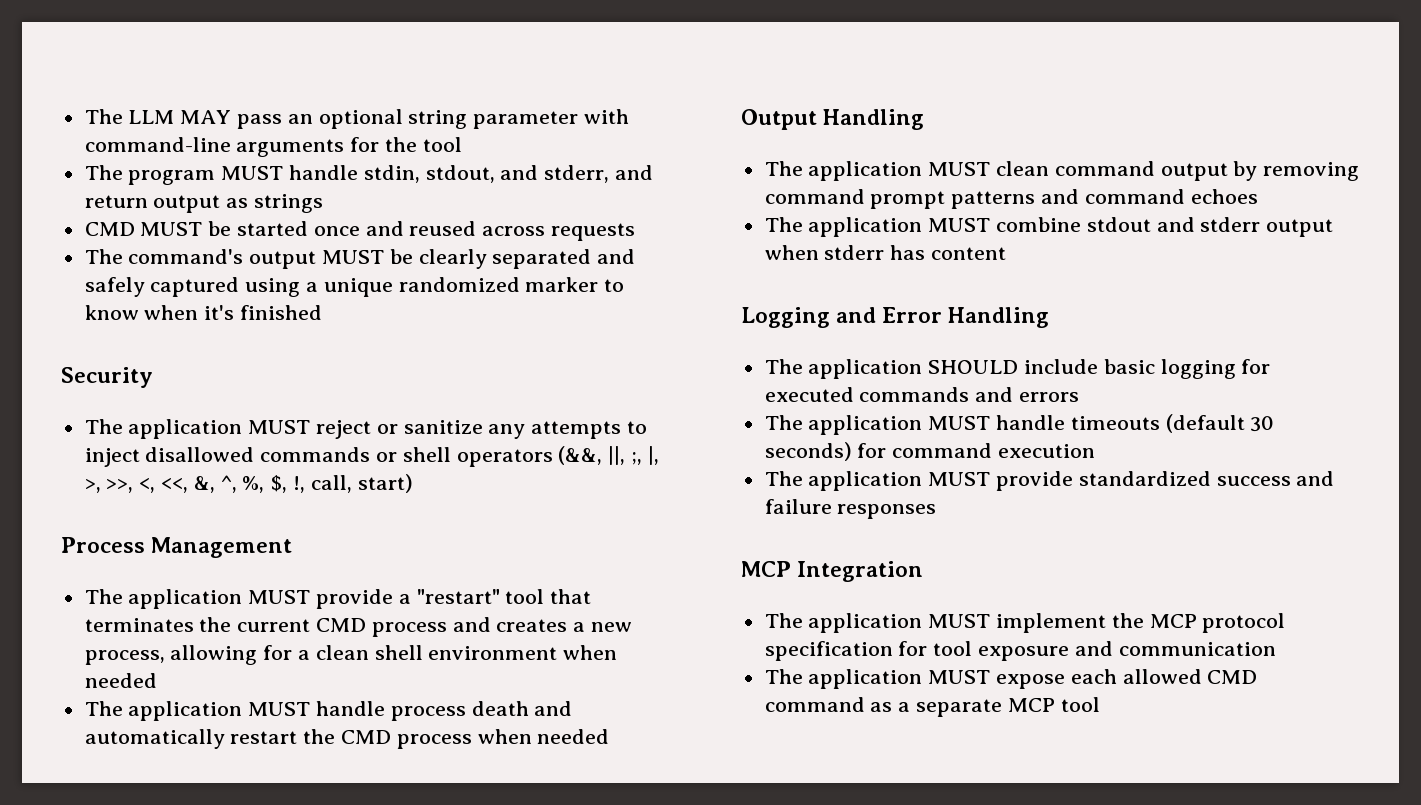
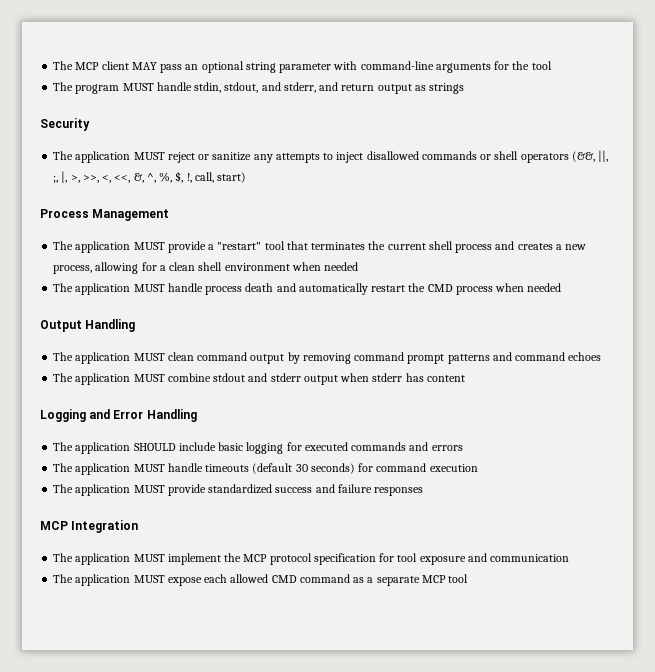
- The LLM MAY pass an optional string parameter with command-line arguments for the tool
+ The MCP client MAY pass an optional string parameter with command-line arguments for the tool
- CMD MUST be started once and reused across requests
- The command's output MUST be clearly separated and safely captured using a unique randomized marker to know when it's finished
- The application MUST provide a "restart" tool that terminates the current CMD process and creates a new process, allowing for a clean shell environment when needed
+ The application MUST provide a "restart" tool that terminates the current shell process and creates a new process, allowing for a clean shell environment when needed

